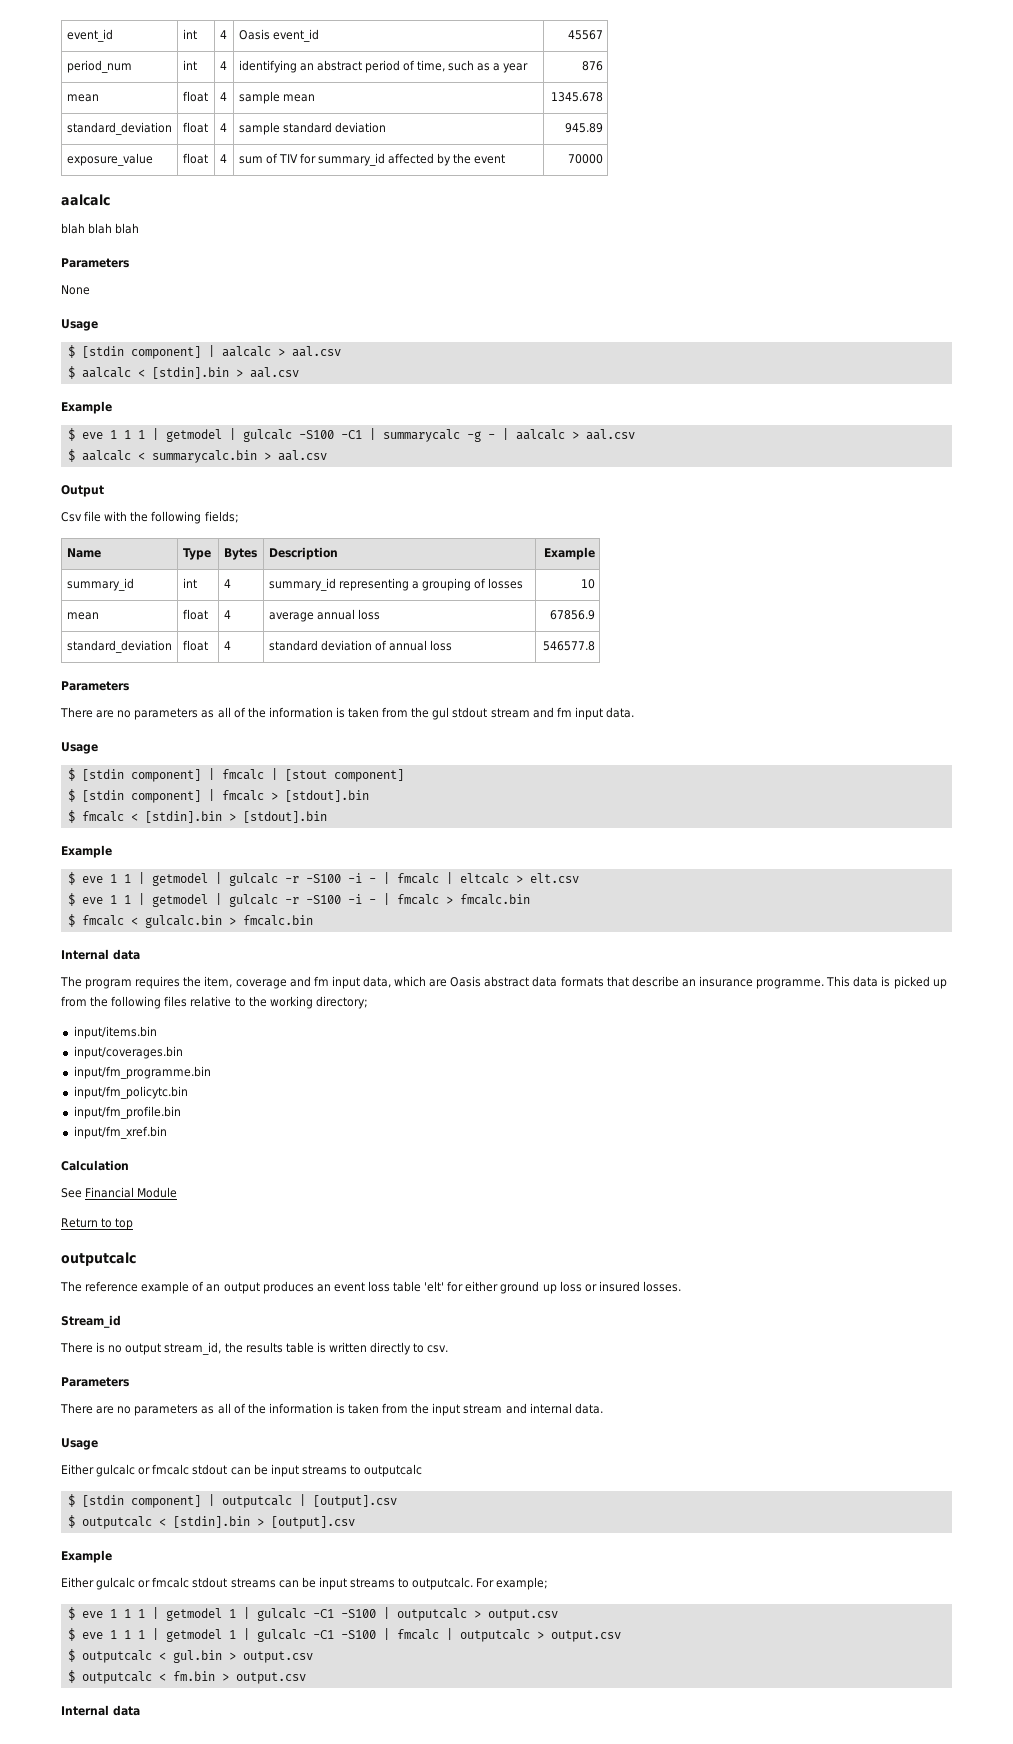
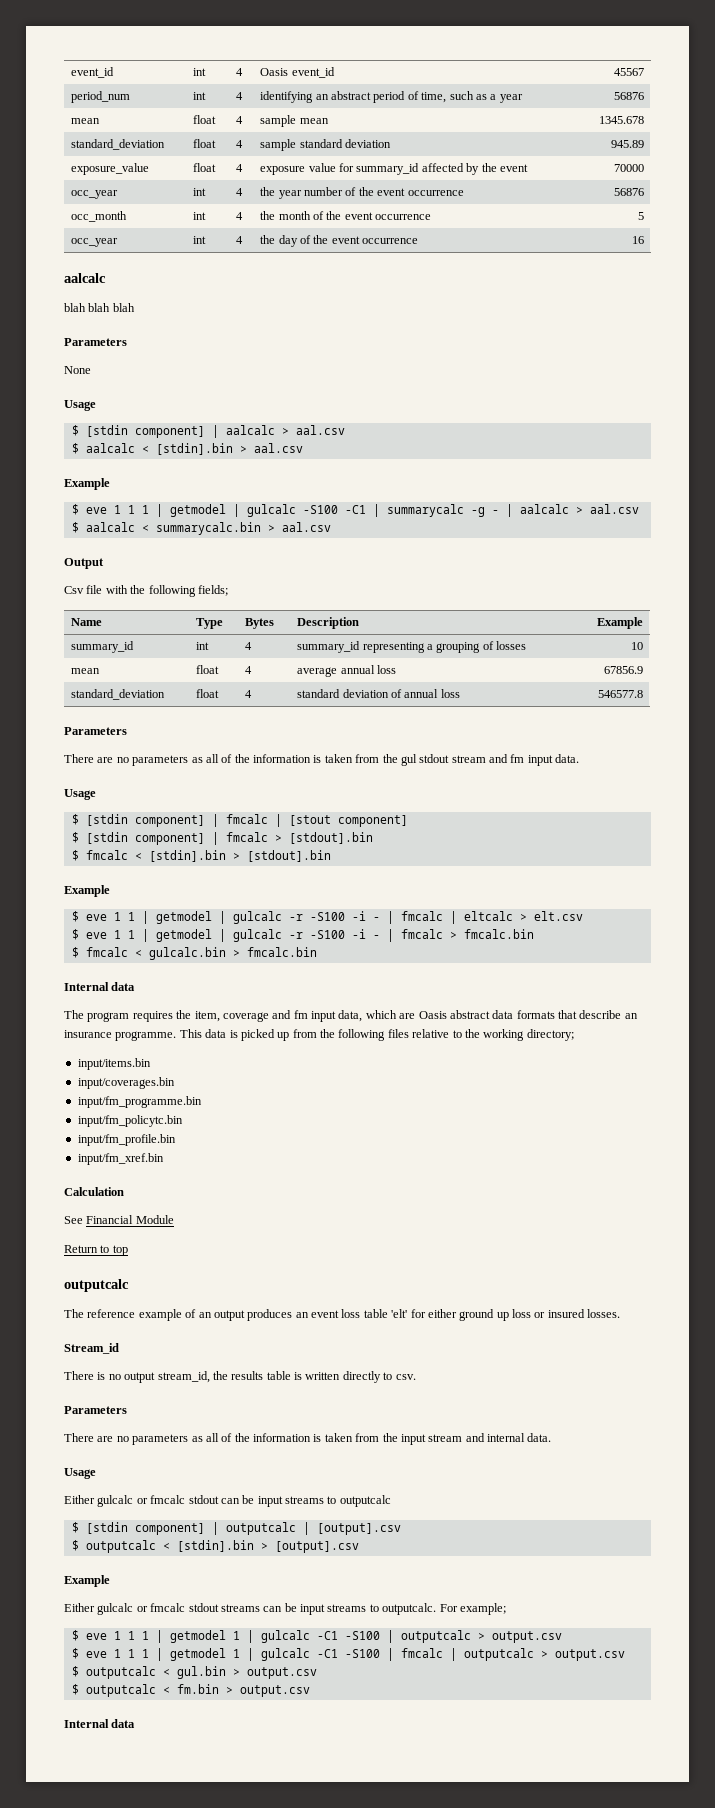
- period_num | int | 4 | identifying an abstract period of time, such as a year | 876
+ period_num | int | 4 | identifying an abstract period of time, such as a year | 56876
- exposure_value | float | 4 | sum of TIV for summary_id affected by the event | 70000
+ exposure_value | float | 4 | exposure value for summary_id affected by the event | 70000
+ occ_year | int | 4 | the year number of the event occurrence | 56876
+ occ_month | int | 4 | the month of the event occurrence | 5
+ occ_year | int | 4 | the day of the event occurrence | 16

